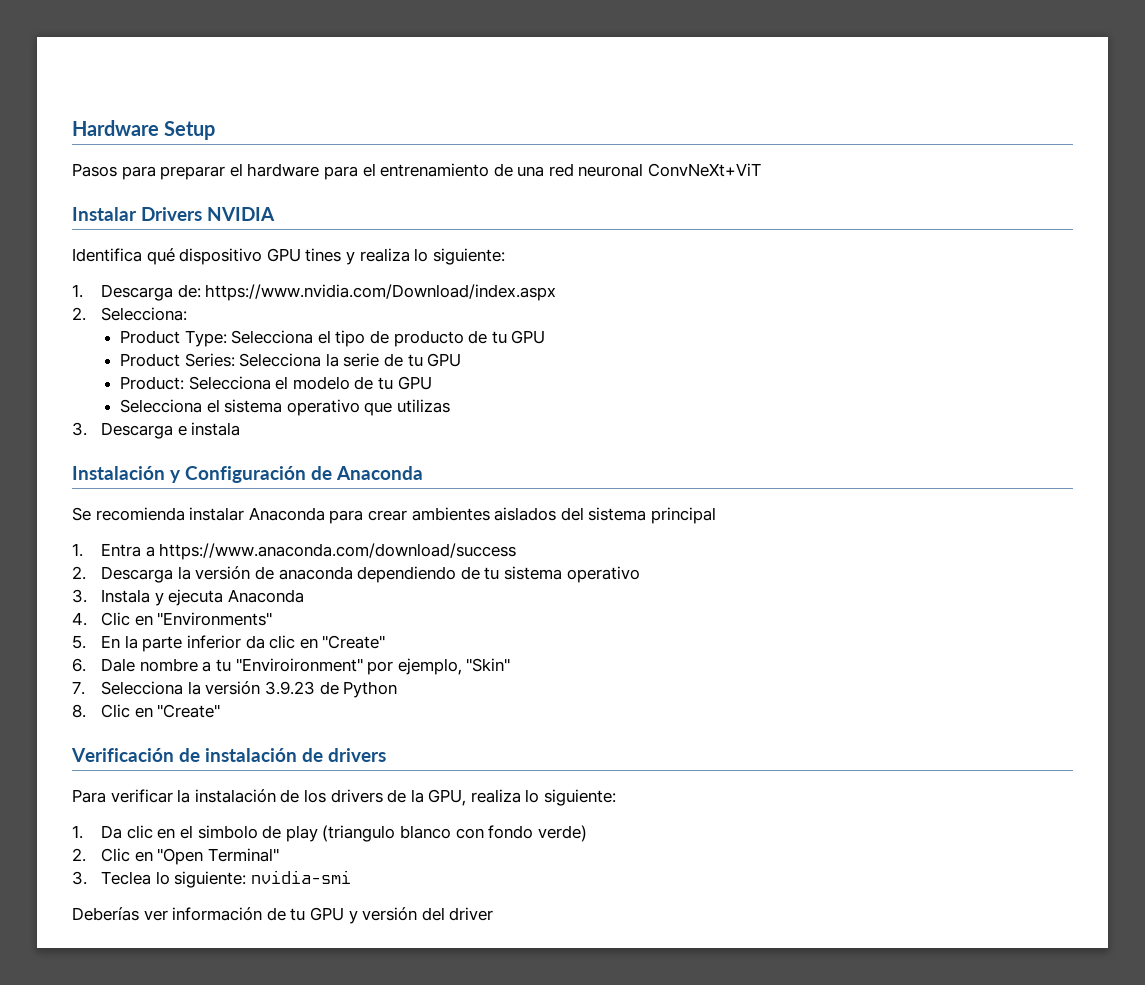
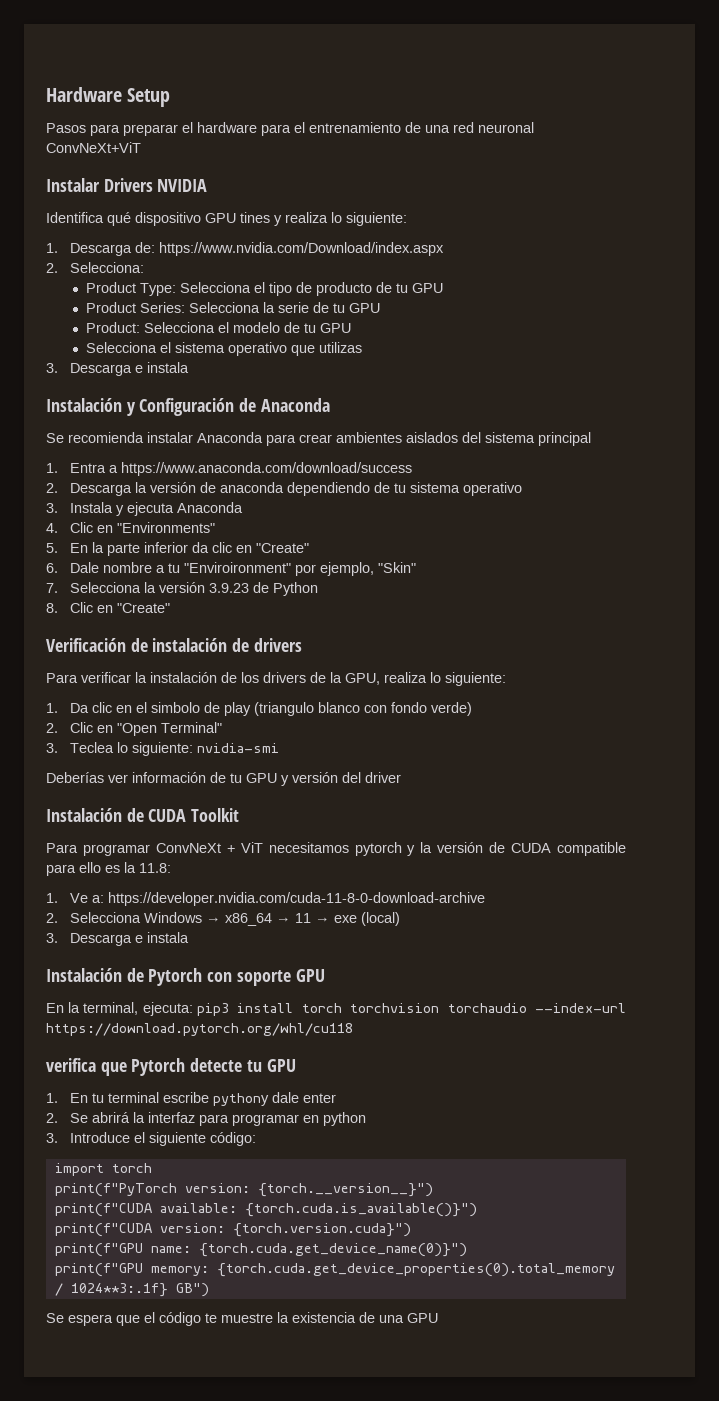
+ Instalación de CUDA Toolkit
+ Para programar ConvNeXt + ViT necesitamos pytorch y la versión de CUDA compatible para ello es la 11.8:
+ 1. Ve a: https://developer.nvidia.com/cuda-11-8-0-download-archive
+ 2. Selecciona Windows → x86_64 → 11 → exe (local)
+ 3. Descarga e instala
+ Instalación de Pytorch con soporte GPU
+ En la terminal, ejecuta: pip3 install torch torchvision torchaudio --index-url https://download.pytorch.org/whl/cu118
+ verifica que Pytorch detecte tu GPU
+ 1. En tu terminal escribe pythony dale enter
+ 2. Se abrirá la interfaz para programar en python
+ 3. Introduce el siguiente código:
+ import torch
+ print(f"PyTorch version: {torch.__version__}")
+ print(f"CUDA available: {torch.cuda.is_available()}")
+ print(f"CUDA version: {torch.version.cuda}")
+ print(f"GPU name: {torch.cuda.get_device_name(0)}")
+ print(f"GPU memory: {torch.cuda.get_device_properties(0).total_memory / 1024**3:.1f} GB")
+ Se espera que el código te muestre la existencia de una GPU

